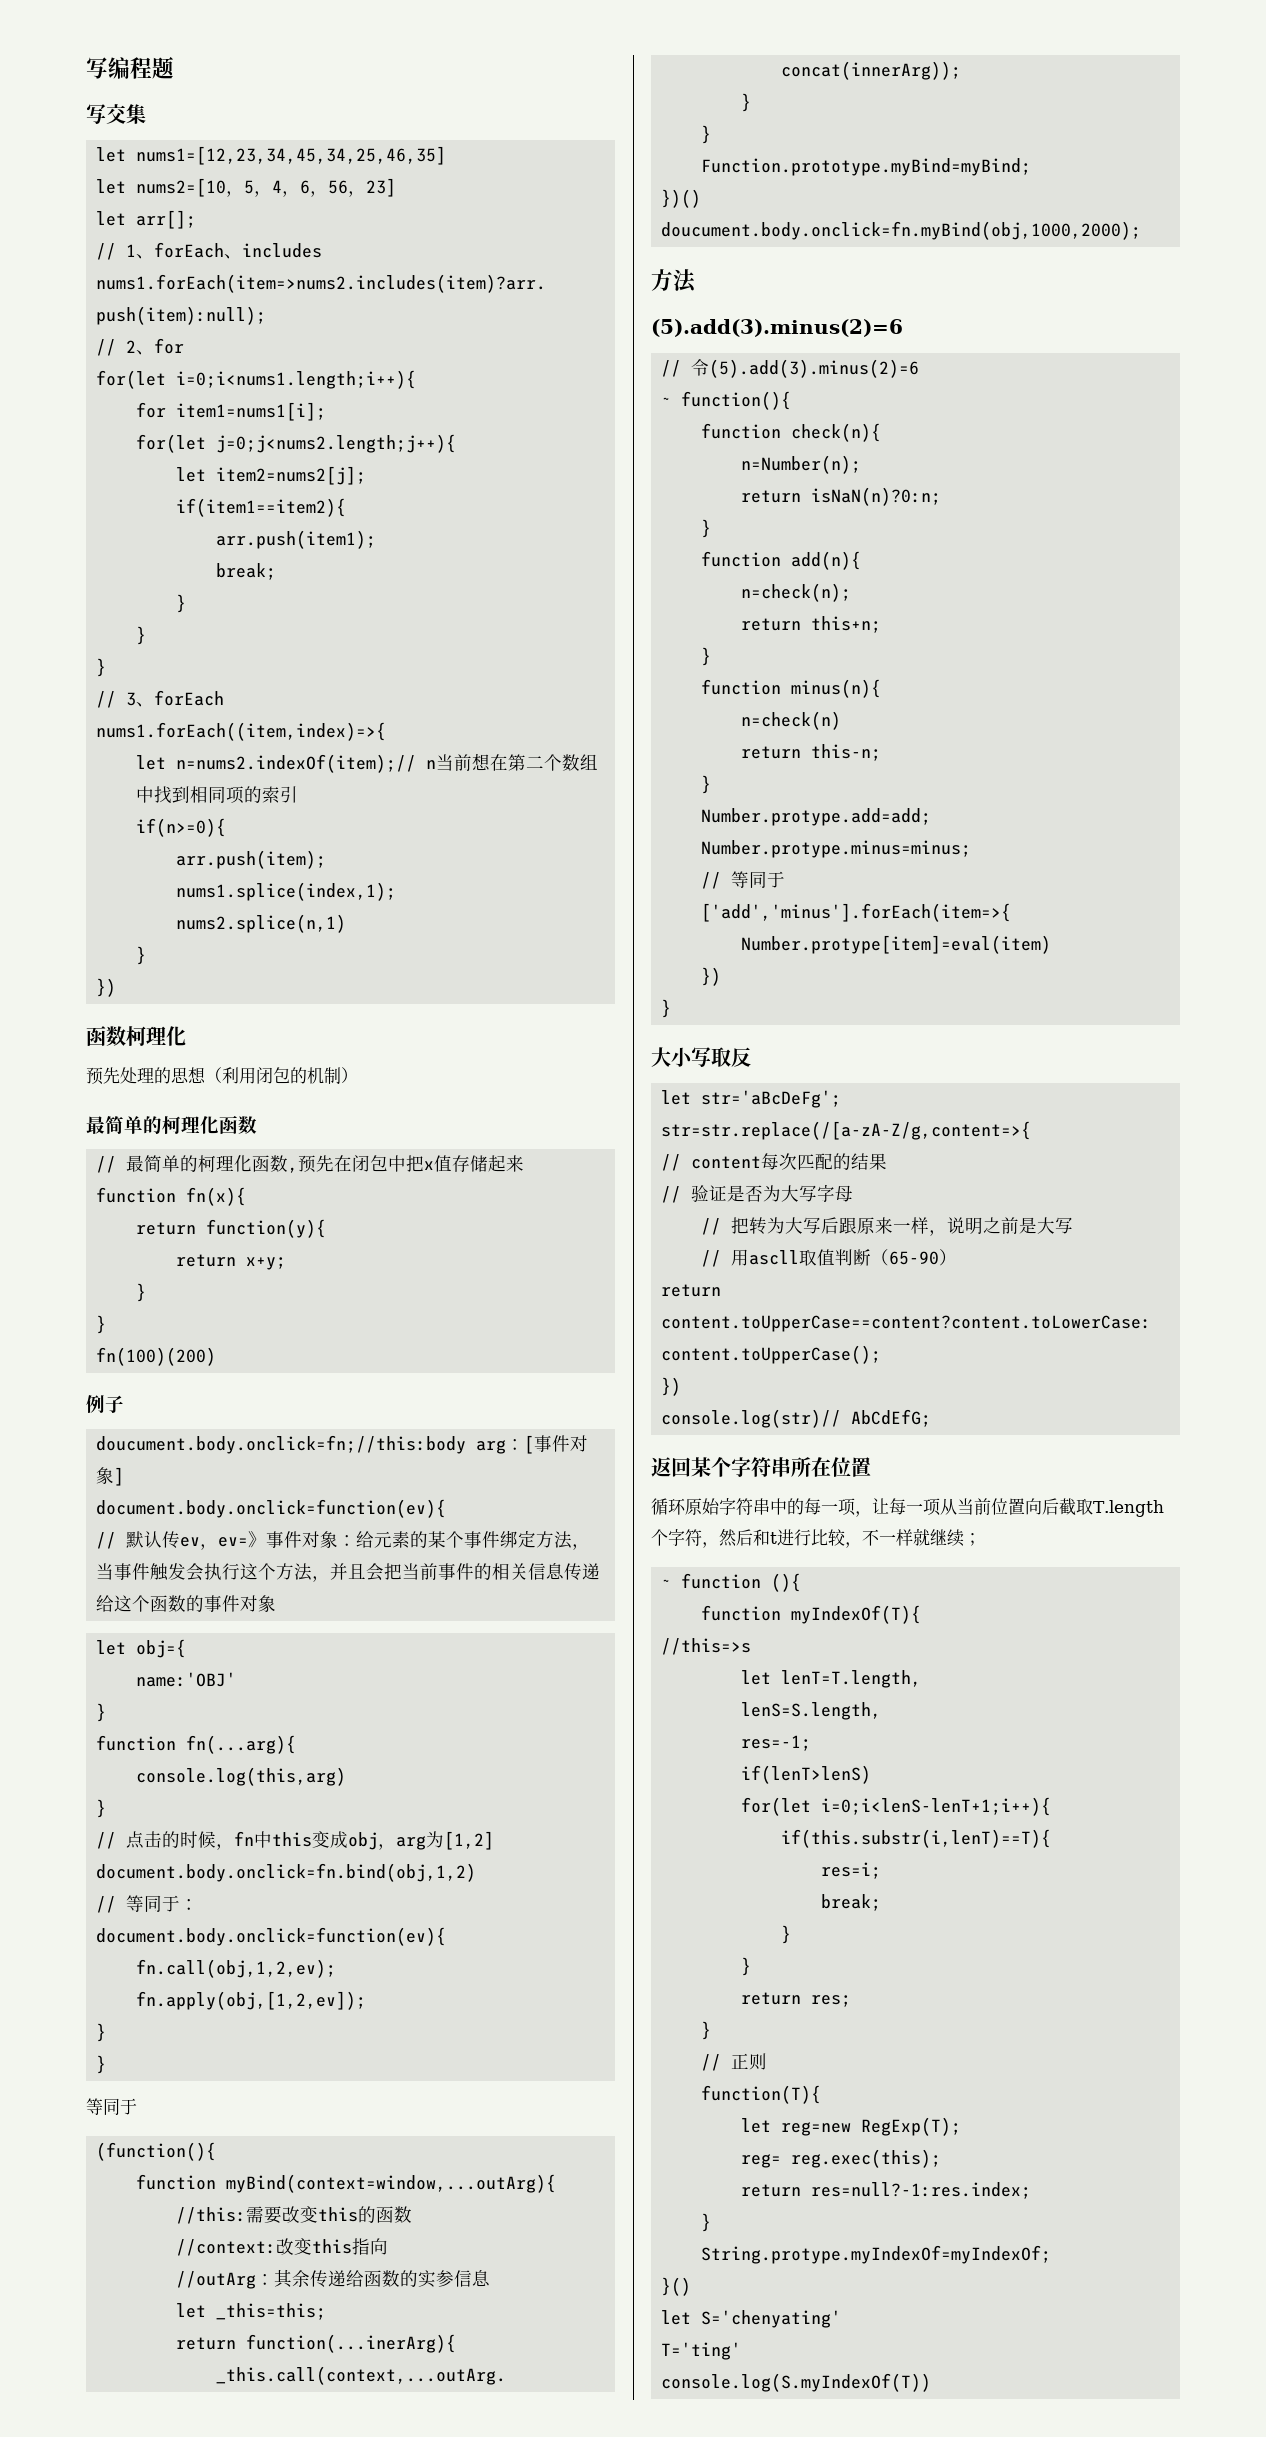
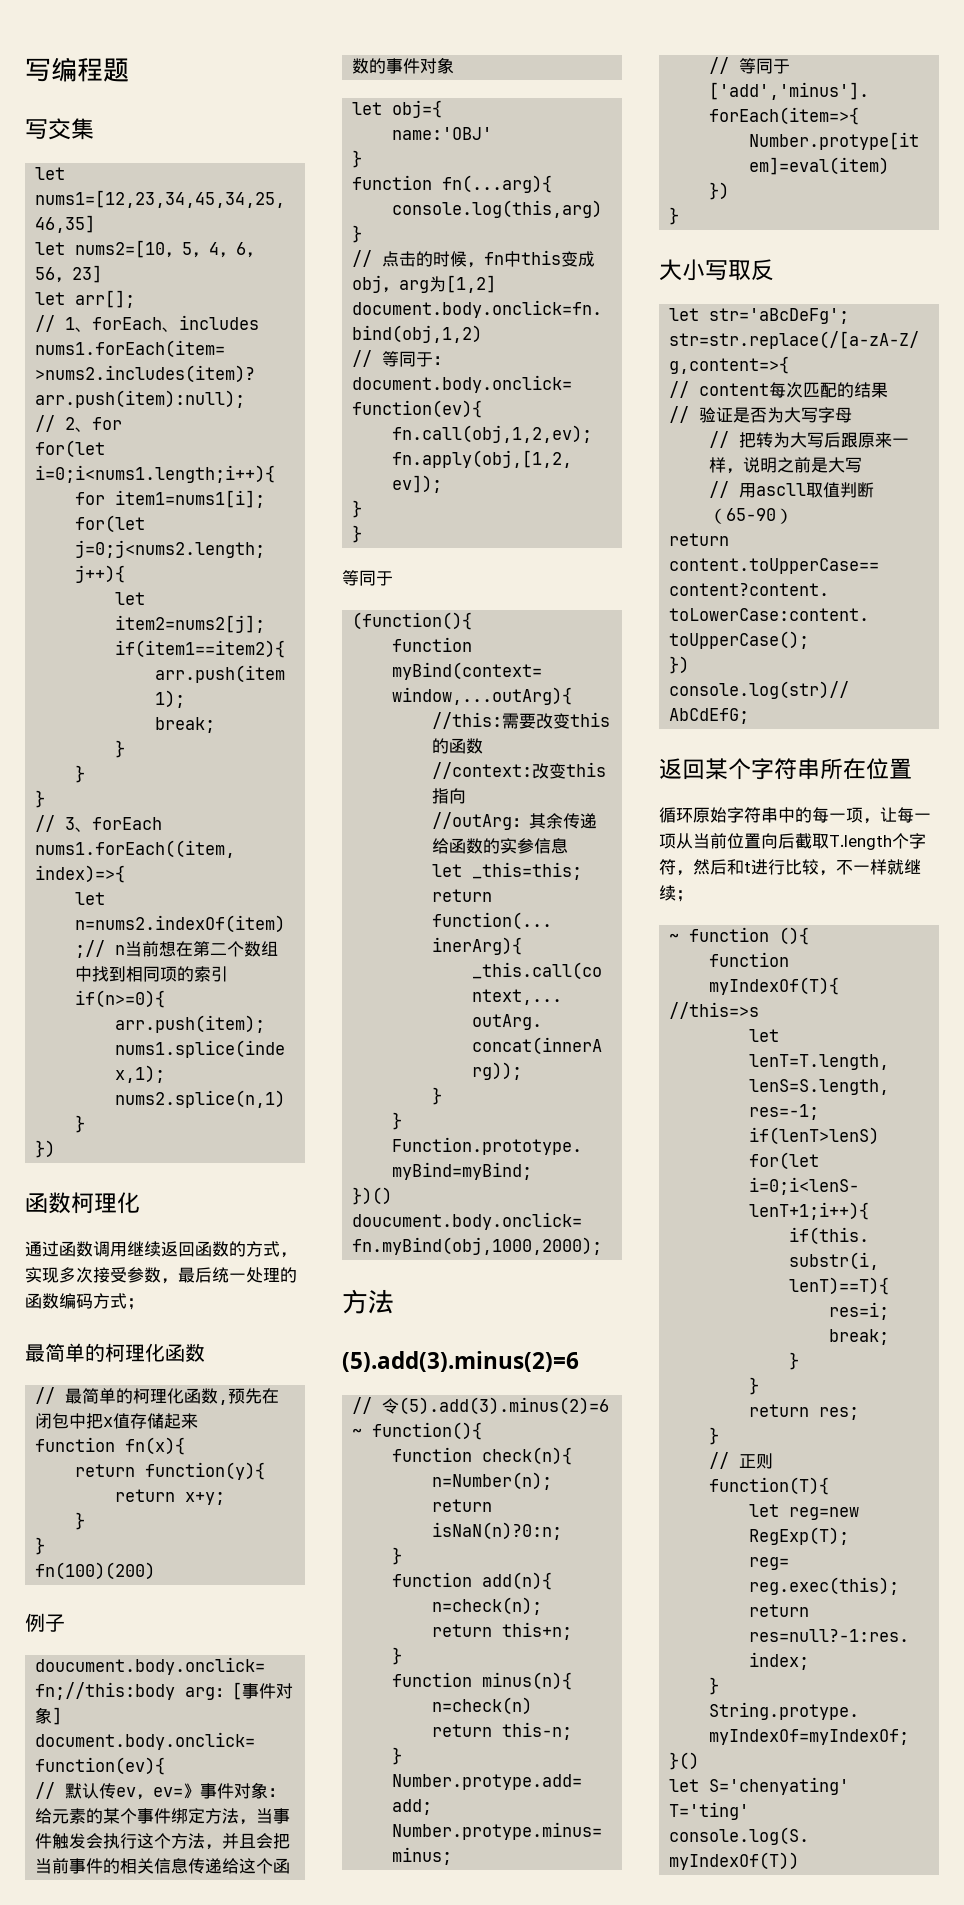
- 预先处理的思想（利用闭包的机制）
+ 通过函数调用继续返回函数的方式，实现多次接受参数，最后统一处理的函数编码方式；

